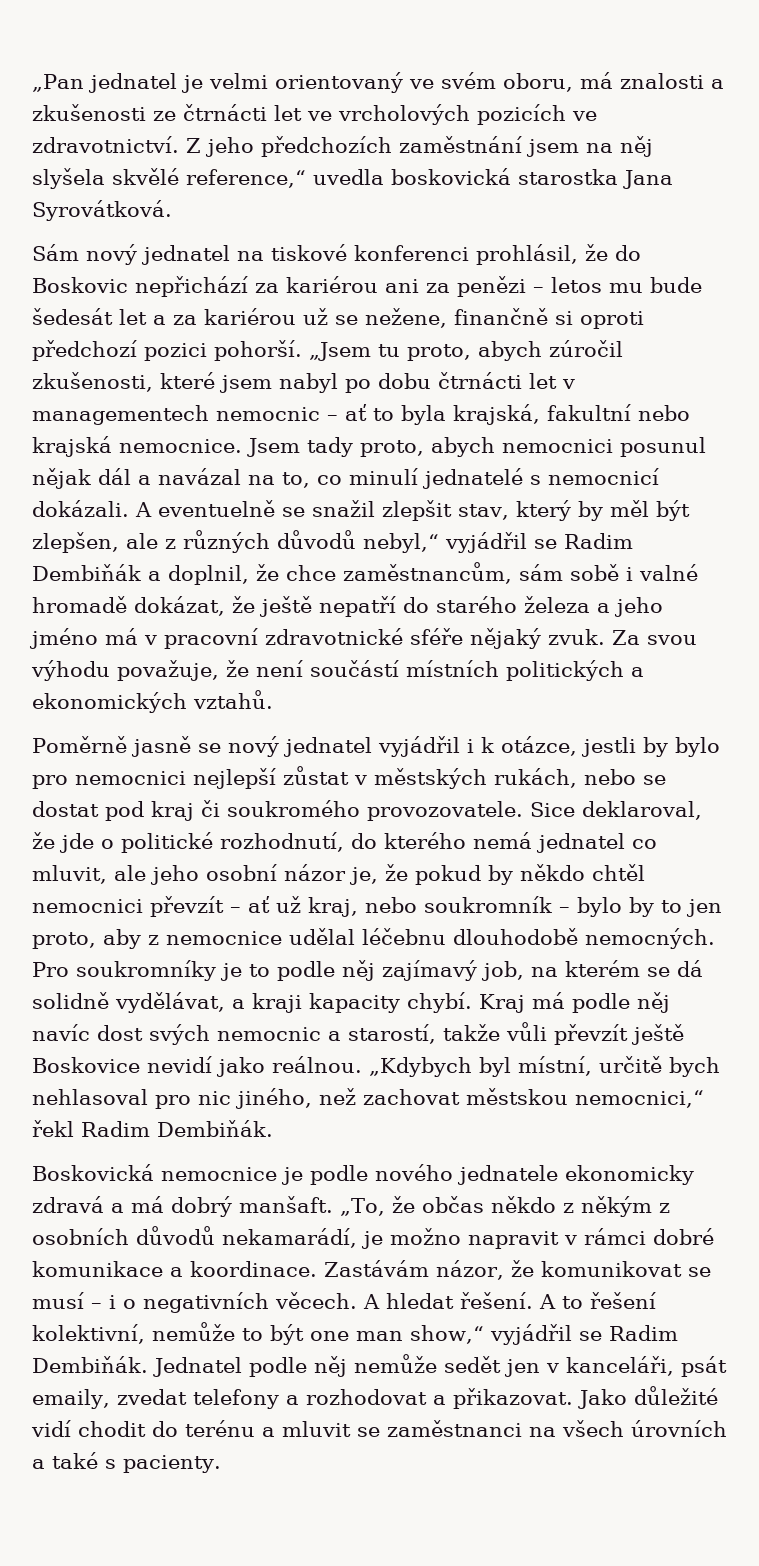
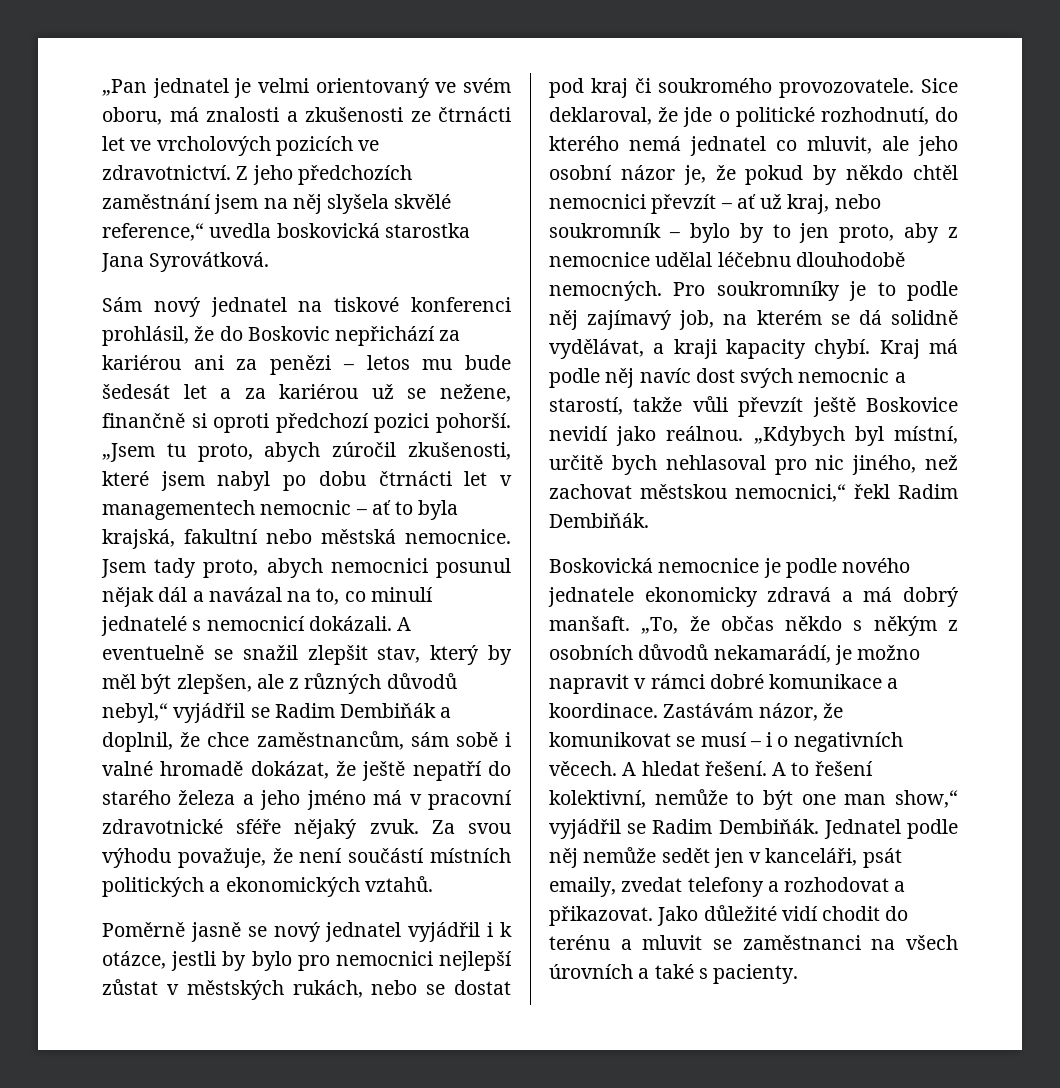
- „Jsem tu proto, abych zúročil zkušenosti, které jsem nabyl po dobu čtrnácti let v managementech nemocnic – ať to byla krajská, fakultní nebo krajská nemocnice.
+ „Jsem tu proto, abych zúročil zkušenosti, které jsem nabyl po dobu čtrnácti let v managementech nemocnic – ať to byla krajská, fakultní nebo městská nemocnice.
- „To, že občas někdo z někým z osobních důvodů nekamarádí, je možno napravit v rámci dobré komunikace a koordinace.
+ „To, že občas někdo s někým z osobních důvodů nekamarádí, je možno napravit v rámci dobré komunikace a koordinace.

